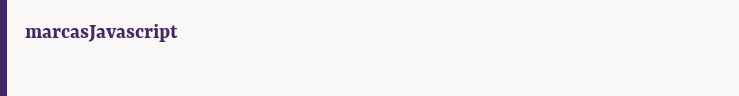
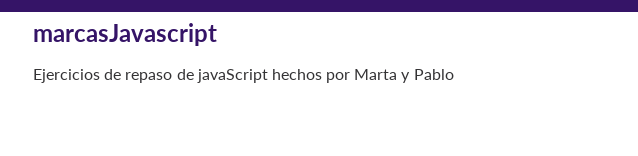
+ Ejercicios de repaso de javaScript hechos por Marta y Pablo

